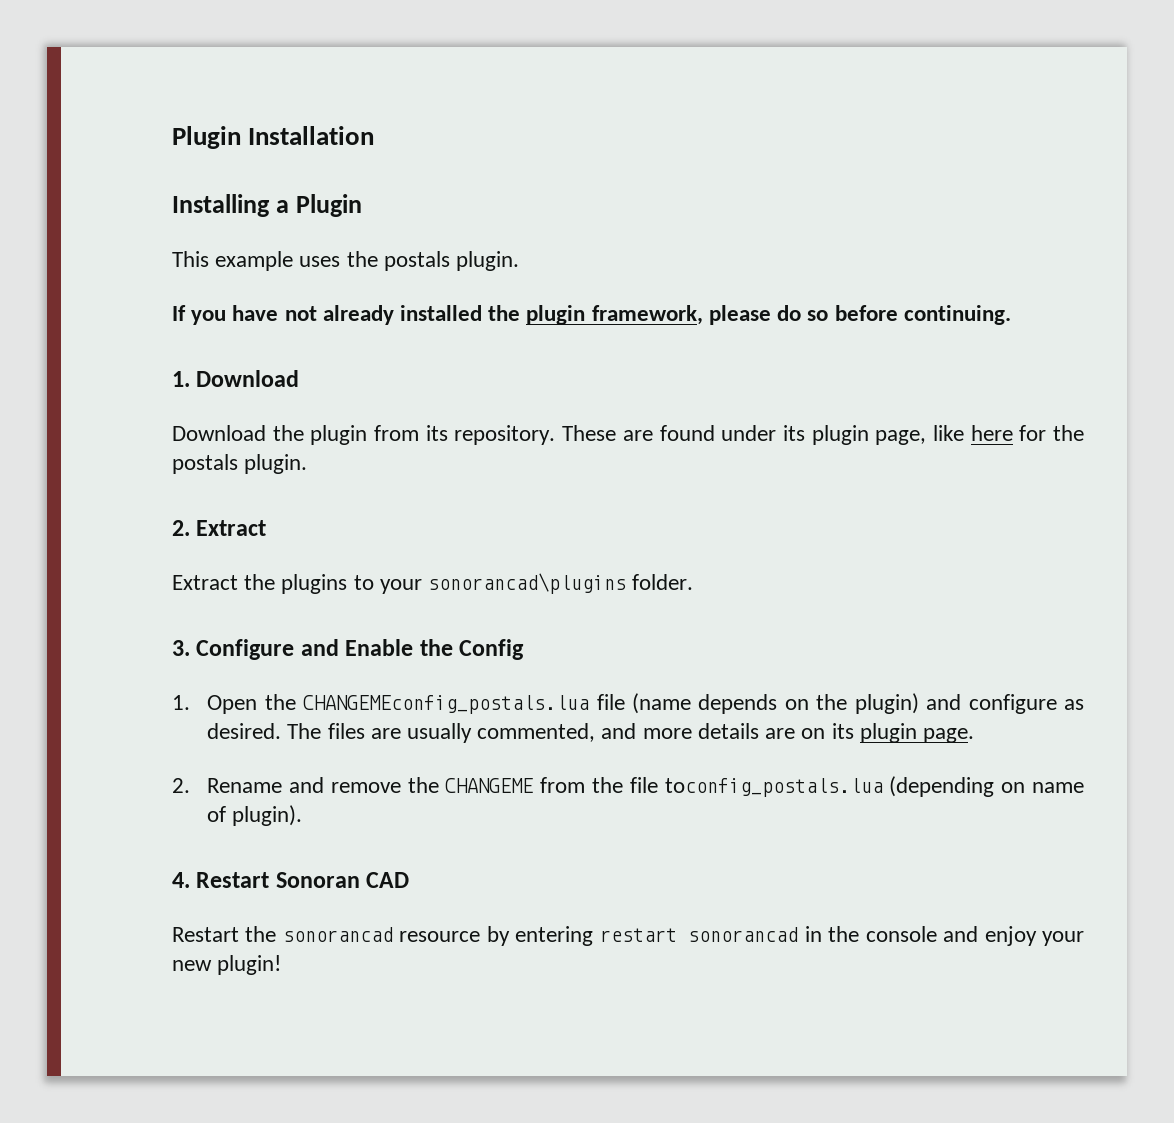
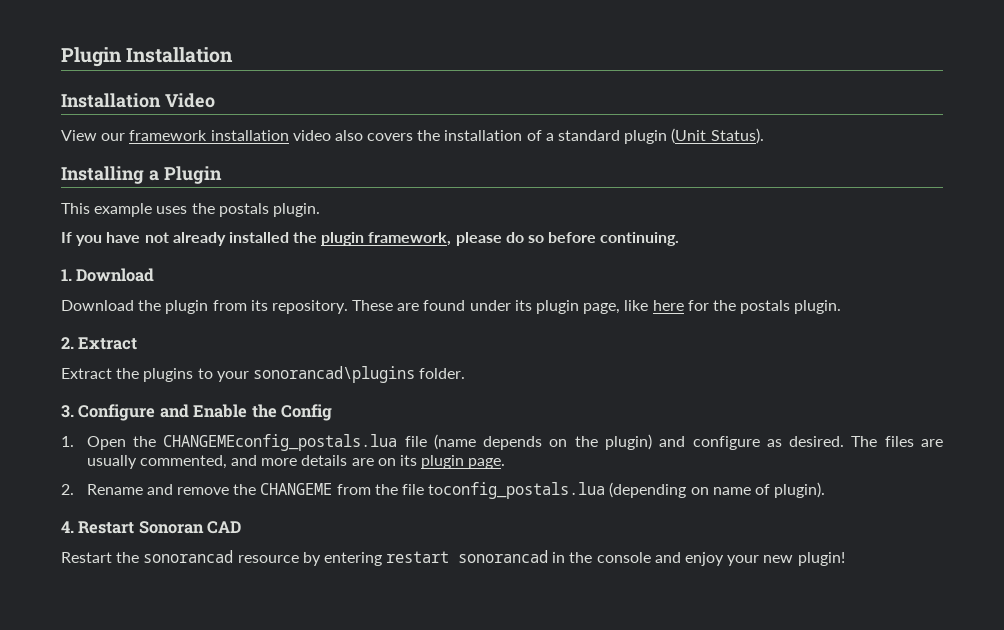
+ Installation Video
+ View our framework installation video also covers the installation of a standard plugin (Unit Status).

